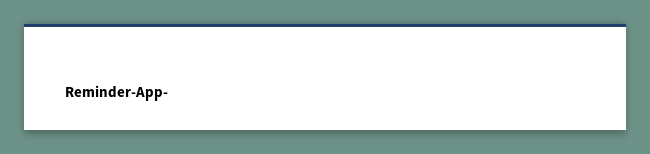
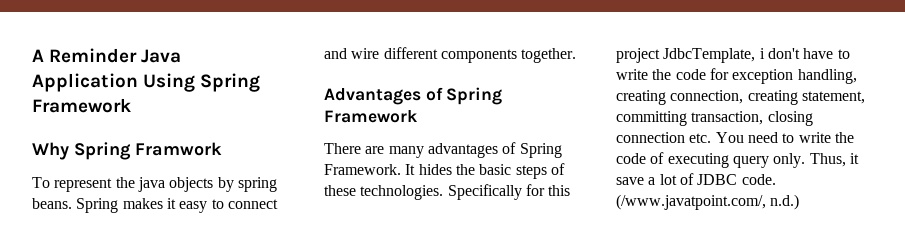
- Reminder-App-
+ A Reminder Java Application Using Spring Framework
+ Why Spring Framwork
+ To represent the java objects by spring beans. Spring makes it easy to connect and wire different components together.
+ Advantages of Spring Framework
+ There are many advantages of Spring Framework. It hides the basic steps of these technologies. Specifically for this project JdbcTemplate, i don't have to write the code for exception handling, creating connection, creating statement, committing transaction, closing connection etc. You need to write the code of executing query only. Thus, it save a lot of JDBC code. (/www.javatpoint.com/, n.d.)

